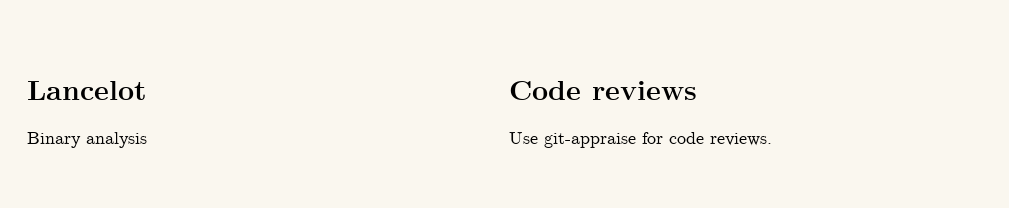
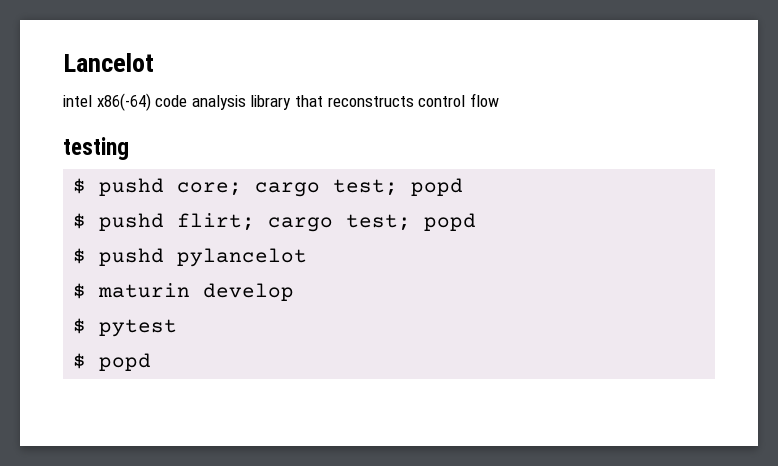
- Binary analysis
- Code reviews
- Use git-appraise for code reviews.
+ intel x86(-64) code analysis library that reconstructs control flow
+ testing
+ $ pushd core; cargo test; popd
+ $ pushd flirt; cargo test; popd
+ $ pushd pylancelot
+ $ maturin develop
+ $ pytest
+ $ popd

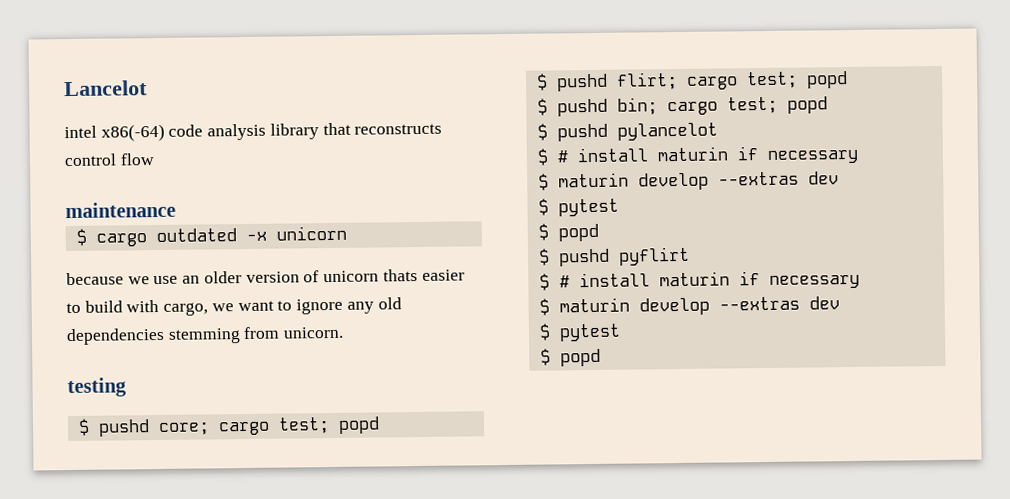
+ maintenance
+ $ cargo outdated -x unicorn
+ because we use an older version of unicorn thats easier to build with cargo, we want to ignore any old dependencies stemming from unicorn.
+ $ pushd bin; cargo test; popd
  $ pushd pylancelot
- $ maturin develop
+ $ # install maturin if necessary
+ $ maturin develop --extras dev
+ $ pytest
+ $ popd
+ $ pushd pyflirt
+ $ # install maturin if necessary
+ $ maturin develop --extras dev

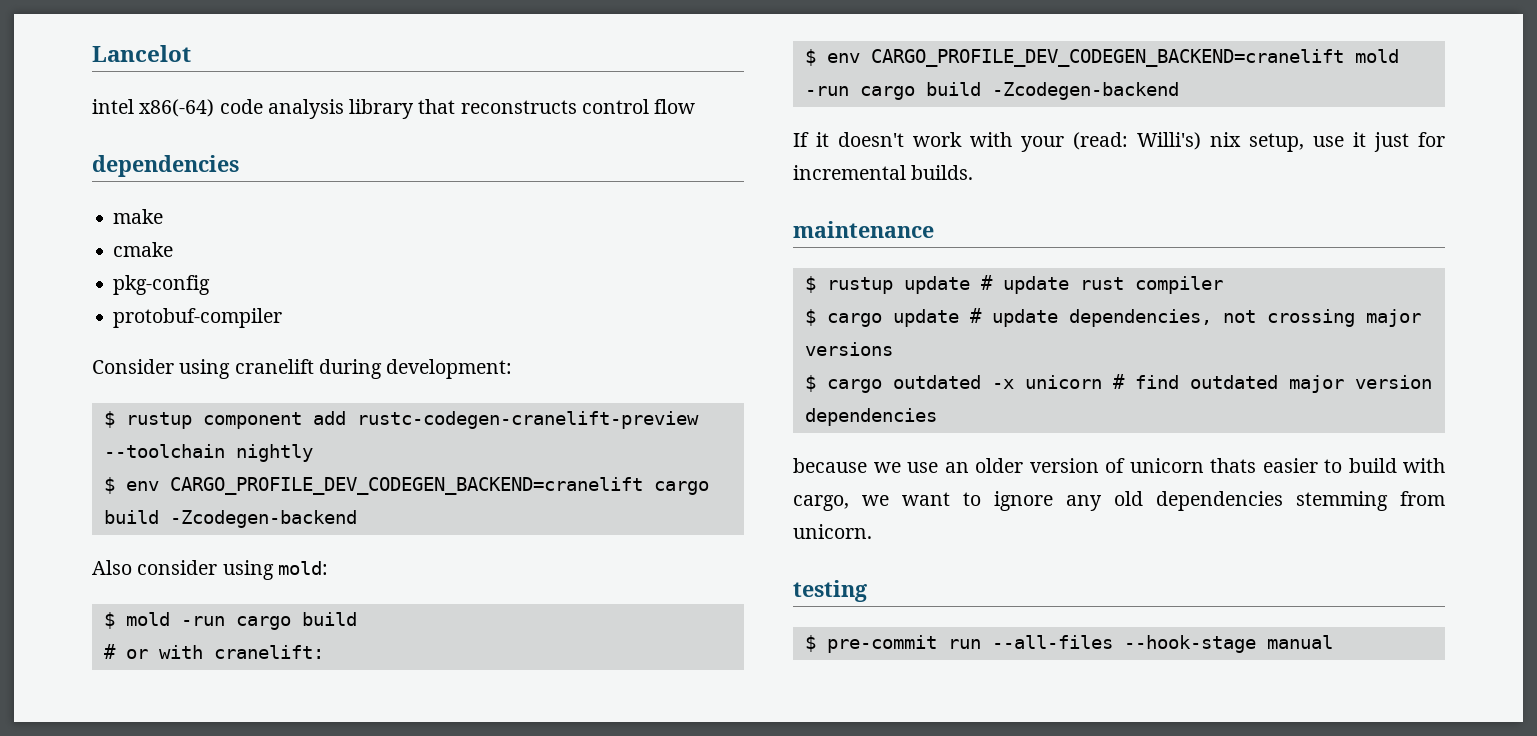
  intel x86(-64) code analysis library that reconstructs control flow
+ dependencies
+ make
+ cmake
+ pkg-config
+ protobuf-compiler
+ Consider using cranelift during development:
+ $ rustup component add rustc-codegen-cranelift-preview --toolchain nightly
+ $ env CARGO_PROFILE_DEV_CODEGEN_BACKEND=cranelift cargo build -Zcodegen-backend
+ Also consider using mold:
+ $ mold -run cargo build
+ # or with cranelift:
+ $ env CARGO_PROFILE_DEV_CODEGEN_BACKEND=cranelift mold -run cargo build -Zcodegen-backend
+ If it doesn't work with your (read: Willi's) nix setup, use it just for incremental builds.
  maintenance
+ $ rustup update # update rust compiler
+ $ cargo update # update dependencies, not crossing major versions
- $ cargo outdated -x unicorn
+ $ cargo outdated -x unicorn # find outdated major version dependencies
- $ pushd core; cargo test; popd
- $ pushd flirt; cargo test; popd
- $ pushd bin; cargo test; popd
- $ pushd pylancelot
- $ # install maturin if necessary
- $ maturin develop --extras dev
- $ pytest
- $ popd
- $ pushd pyflirt
- $ # install maturin if necessary
- $ maturin develop --extras dev
- $ pytest
- $ popd
+ $ pre-commit run --all-files --hook-stage manual

